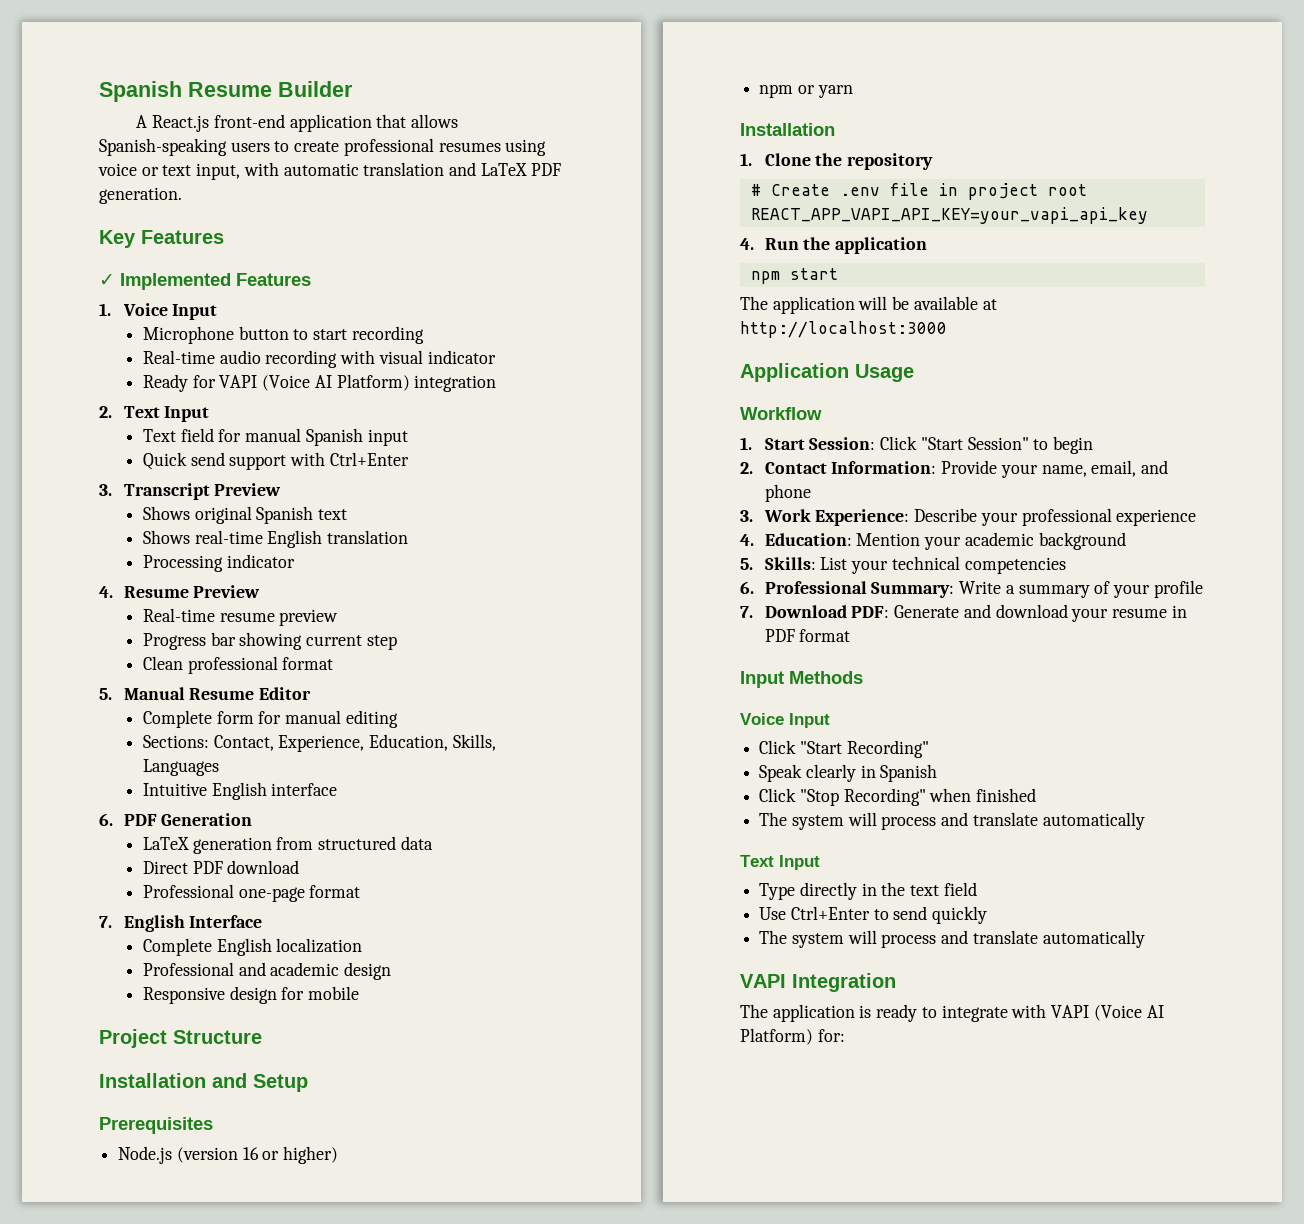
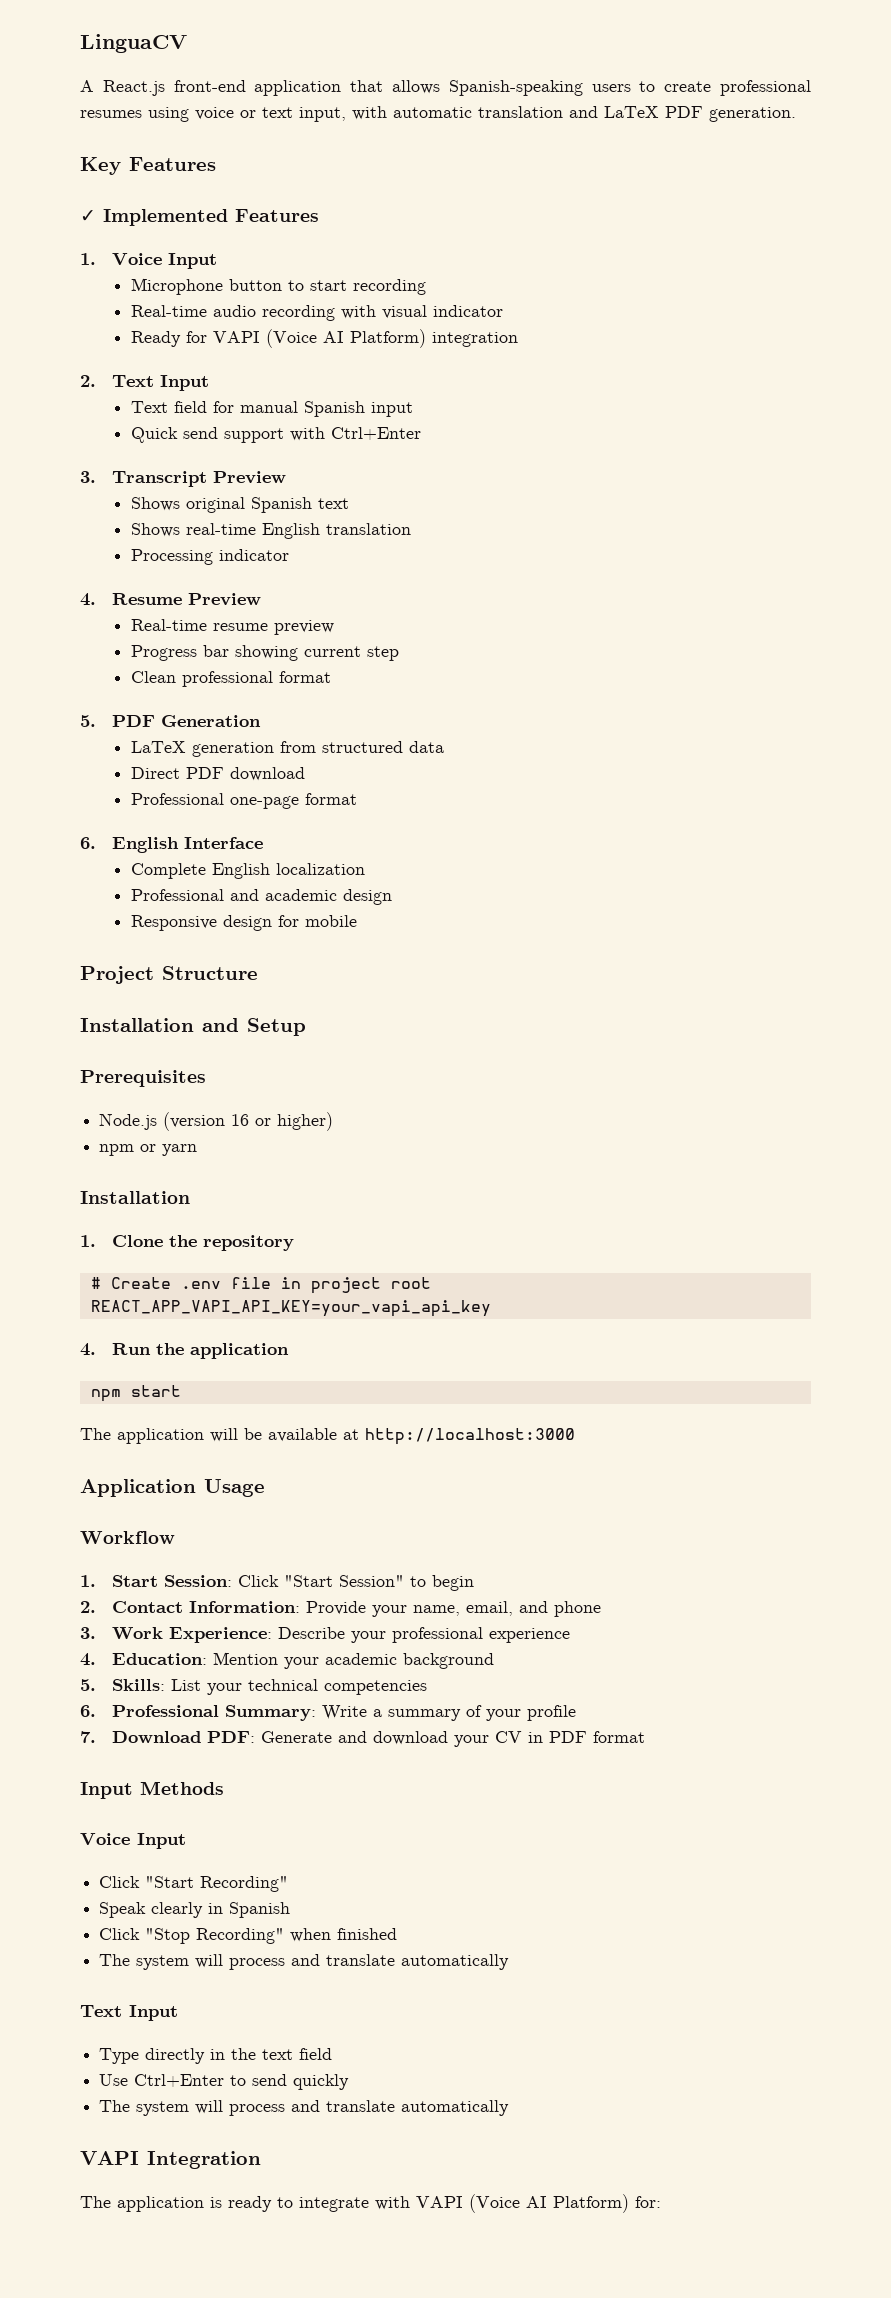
- Spanish Resume Builder
+ LinguaCV
- 5. Manual Resume Editor
- Complete form for manual editing
- Sections: Contact, Experience, Education, Skills, Languages
- Intuitive English interface
- 6. PDF Generation
+ 5. PDF Generation
- 7. English Interface
+ 6. English Interface
- 7. Download PDF: Generate and download your resume in PDF format
+ 7. Download PDF: Generate and download your CV in PDF format

